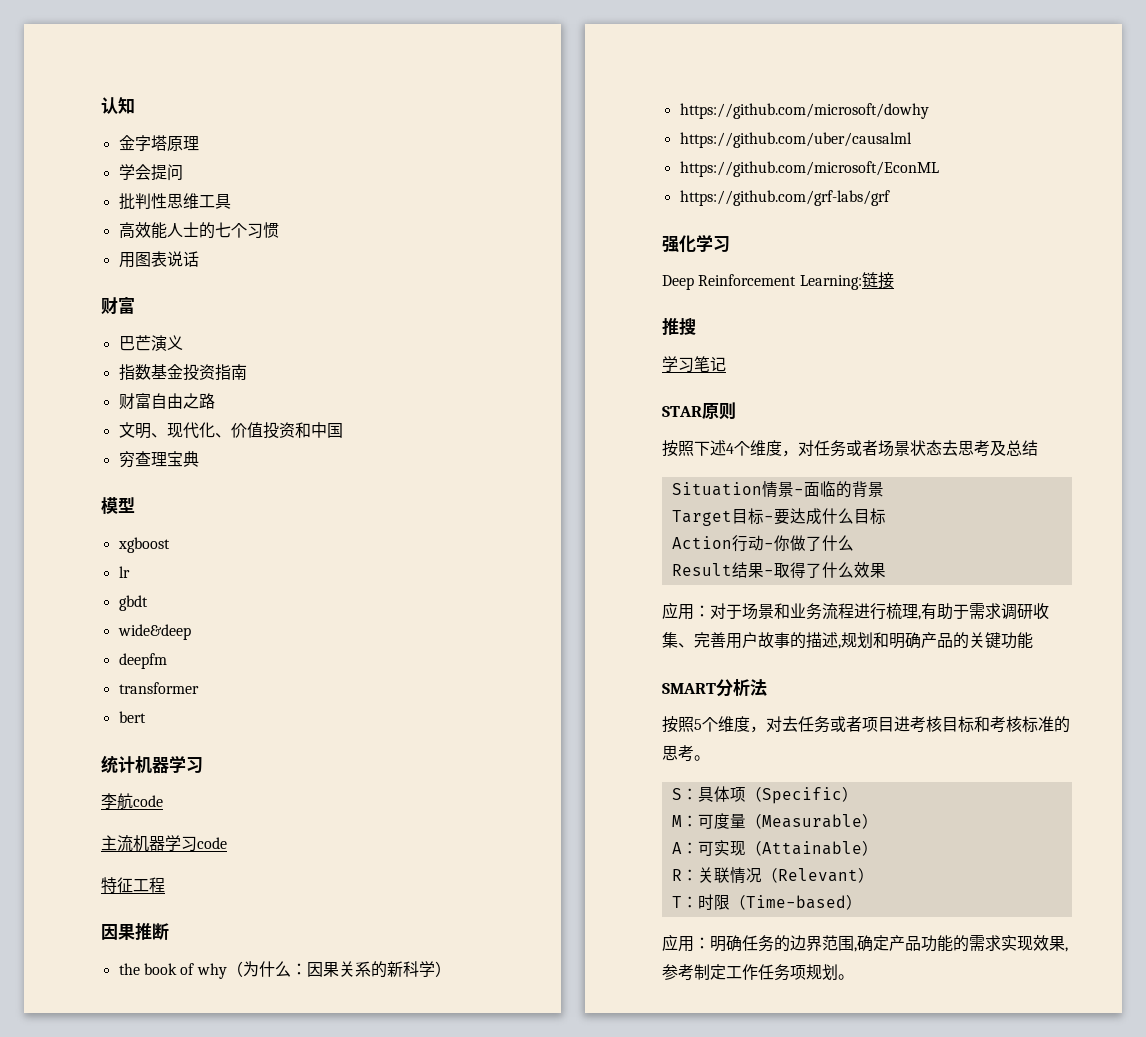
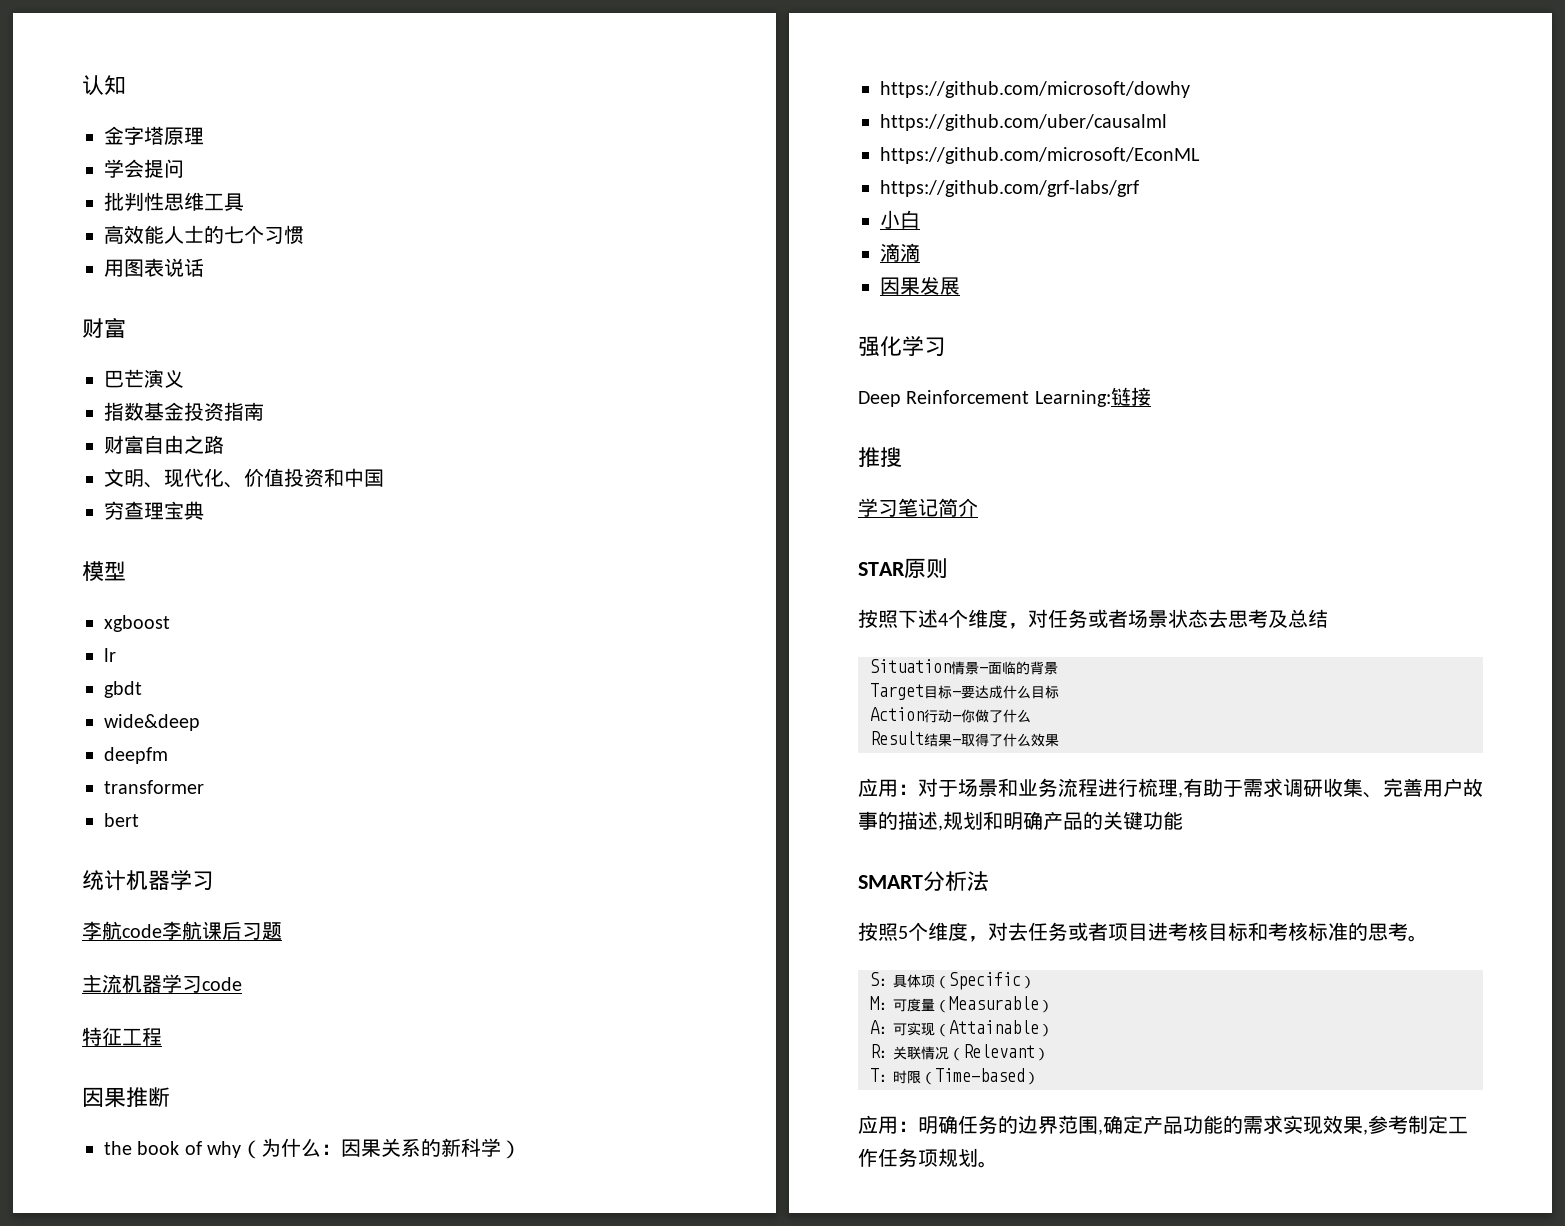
- 李航code
+ 李航code李航课后习题
+ 小白
+ 滴滴
+ 因果发展
- 学习笔记
+ 学习笔记简介

